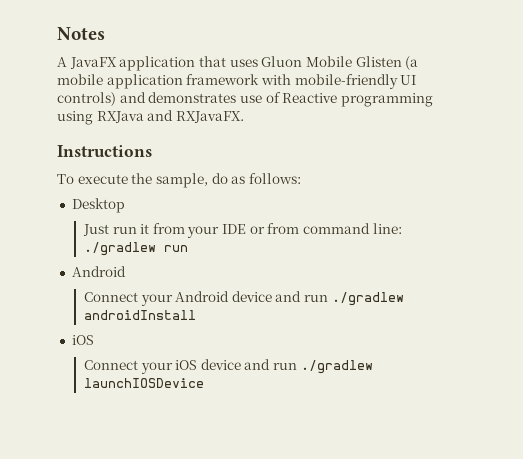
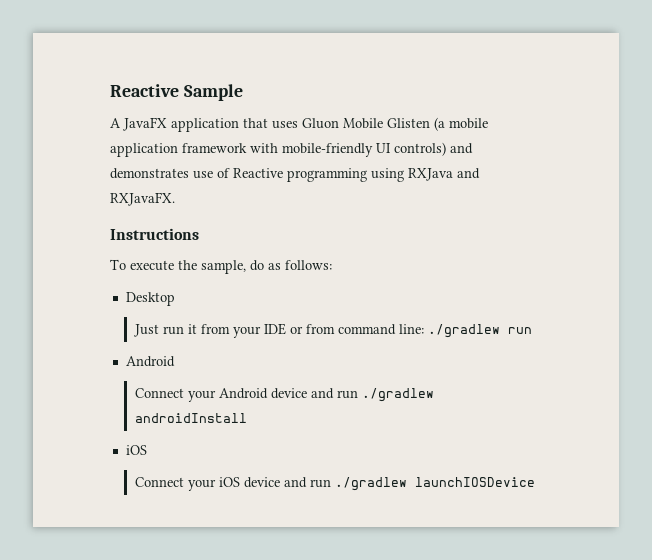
- Notes
+ Reactive Sample

